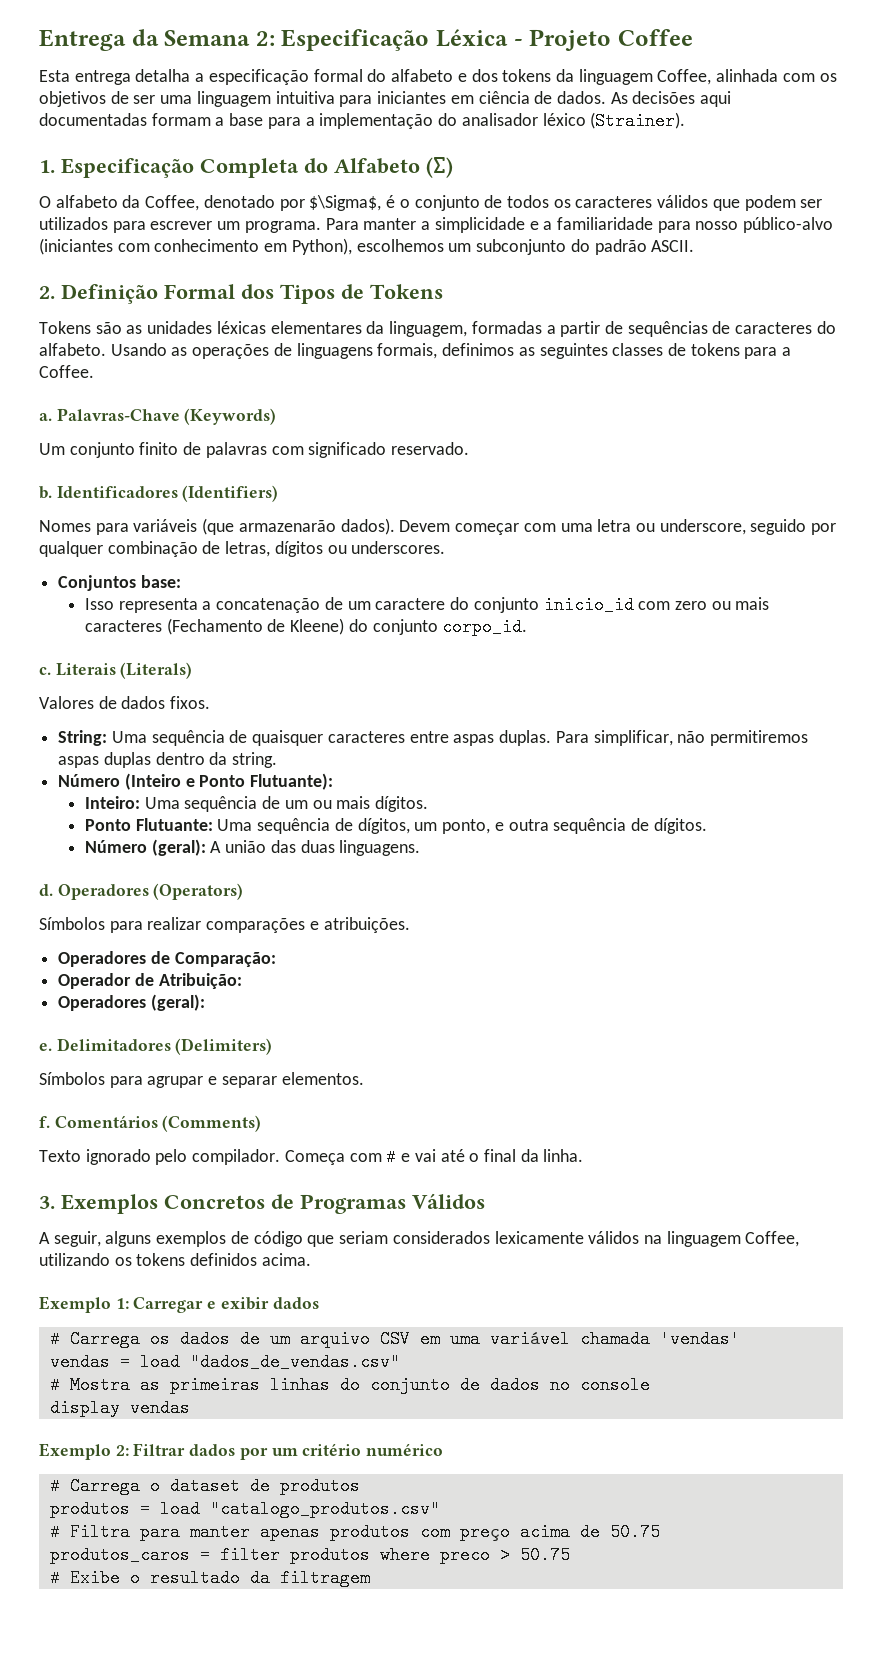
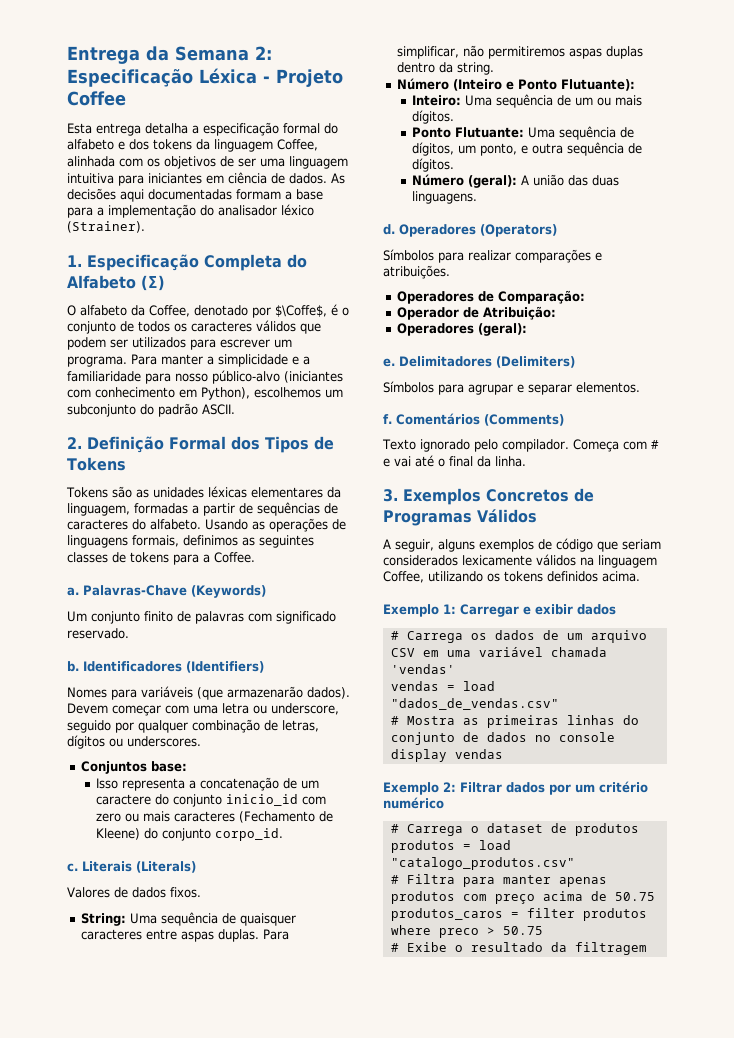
- O alfabeto da Coffee, denotado por $\Sigma$, é o conjunto de todos os caracteres válidos que podem ser utilizados para escrever um programa.
+ O alfabeto da Coffee, denotado por $\Coffe$, é o conjunto de todos os caracteres válidos que podem ser utilizados para escrever um programa.

